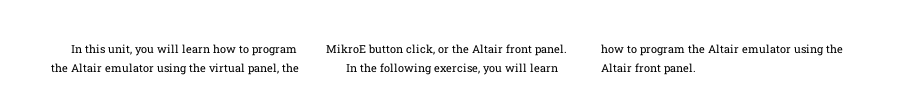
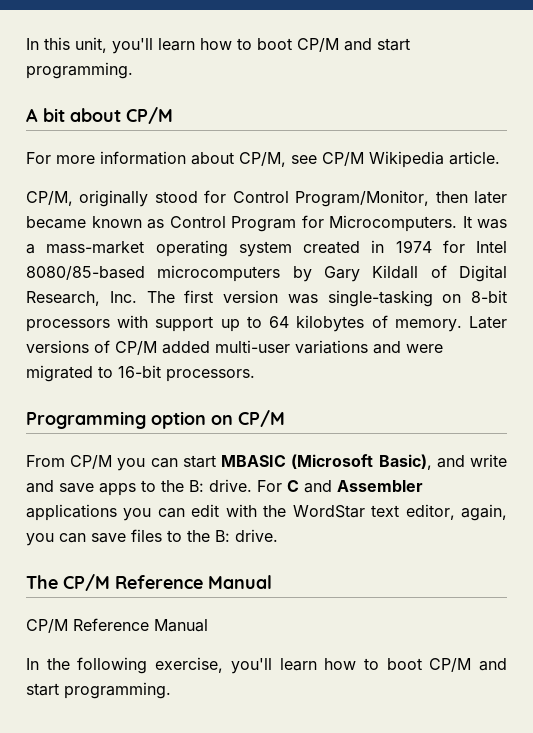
- In this unit, you will learn how to program the Altair emulator using the virtual panel, the MikroE button click, or the Altair front panel.
+ In this unit, you'll learn how to boot CP/M and start programming.
+ A bit about CP/M
+ For more information about CP/M, see CP/M Wikipedia article.
+ CP/M, originally stood for Control Program/Monitor, then later became known as Control Program for Microcomputers. It was a mass-market operating system created in 1974 for Intel 8080/85-based microcomputers by Gary Kildall of Digital Research, Inc. The first version was single-tasking on 8-bit processors with support up to 64 kilobytes of memory. Later versions of CP/M added multi-user variations and were migrated to 16-bit processors.
+ Programming option on CP/M
+ From CP/M you can start MBASIC (Microsoft Basic), and write and save apps to the B: drive. For C and Assembler applications you can edit with the WordStar text editor, again, you can save files to the B: drive.
+ The CP/M Reference Manual
+ CP/M Reference Manual
- In the following exercise, you will learn how to program the Altair emulator using the Altair front panel.
+ In the following exercise, you'll learn how to boot CP/M and start programming.

